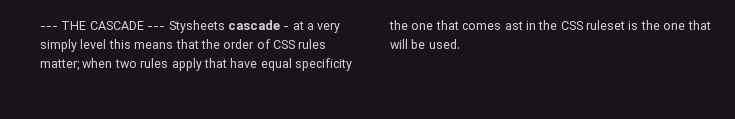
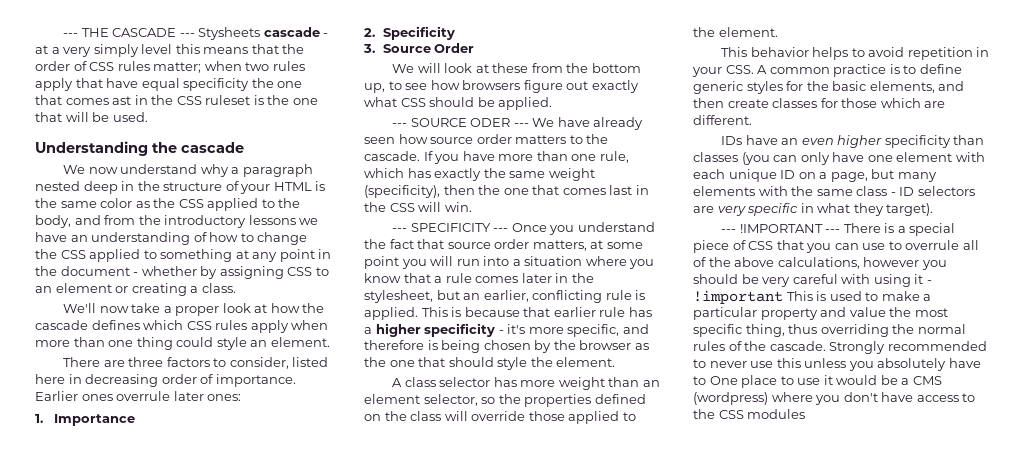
+ Understanding the cascade
+ We now understand why a paragraph nested deep in the structure of your HTML is the same color as the CSS applied to the body, and from the introductory lessons we have an understanding of how to change the CSS applied to something at any point in the document - whether by assigning CSS to an element or creating a class.
+ We'll now take a proper look at how the cascade defines which CSS rules apply when more than one thing could style an element.
+ There are three factors to consider, listed here in decreasing order of importance. Earlier ones overrule later ones:
+ 1. Importance
+ 2. Specificity
+ 3. Source Order
+ We will look at these from the bottom up, to see how browsers figure out exactly what CSS should be applied.
+ --- SOURCE ODER --- We have already seen how source order matters to the cascade. If you have more than one rule, which has exactly the same weight (specificity), then the one that comes last in the CSS will win.
+ --- SPECIFICITY --- Once you understand the fact that source order matters, at some point you will run into a situation where you know that a rule comes later in the stylesheet, but an earlier, conflicting rule is applied. This is because that earlier rule has a higher specificity - it's more specific, and therefore is being chosen by the browser as the one that should style the element.
+ A class selector has more weight than an element selector, so the properties defined on the class will override those applied to the element.
+ This behavior helps to avoid repetition in your CSS. A common practice is to define generic styles for the basic elements, and then create classes for those which are different.
+ IDs have an even higher specificity than classes (you can only have one element with each unique ID on a page, but many elements with the same class - ID selectors are very specific in what they target).
+ --- !IMPORTANT --- There is a special piece of CSS that you can use to overrule all of the above calculations, however you should be very careful with using it - !important This is used to make a particular property and value the most specific thing, thus overriding the normal rules of the cascade. Strongly recommended to never use this unless you absolutely have to One place to use it would be a CMS (wordpress) where you don't have access to the CSS modules

